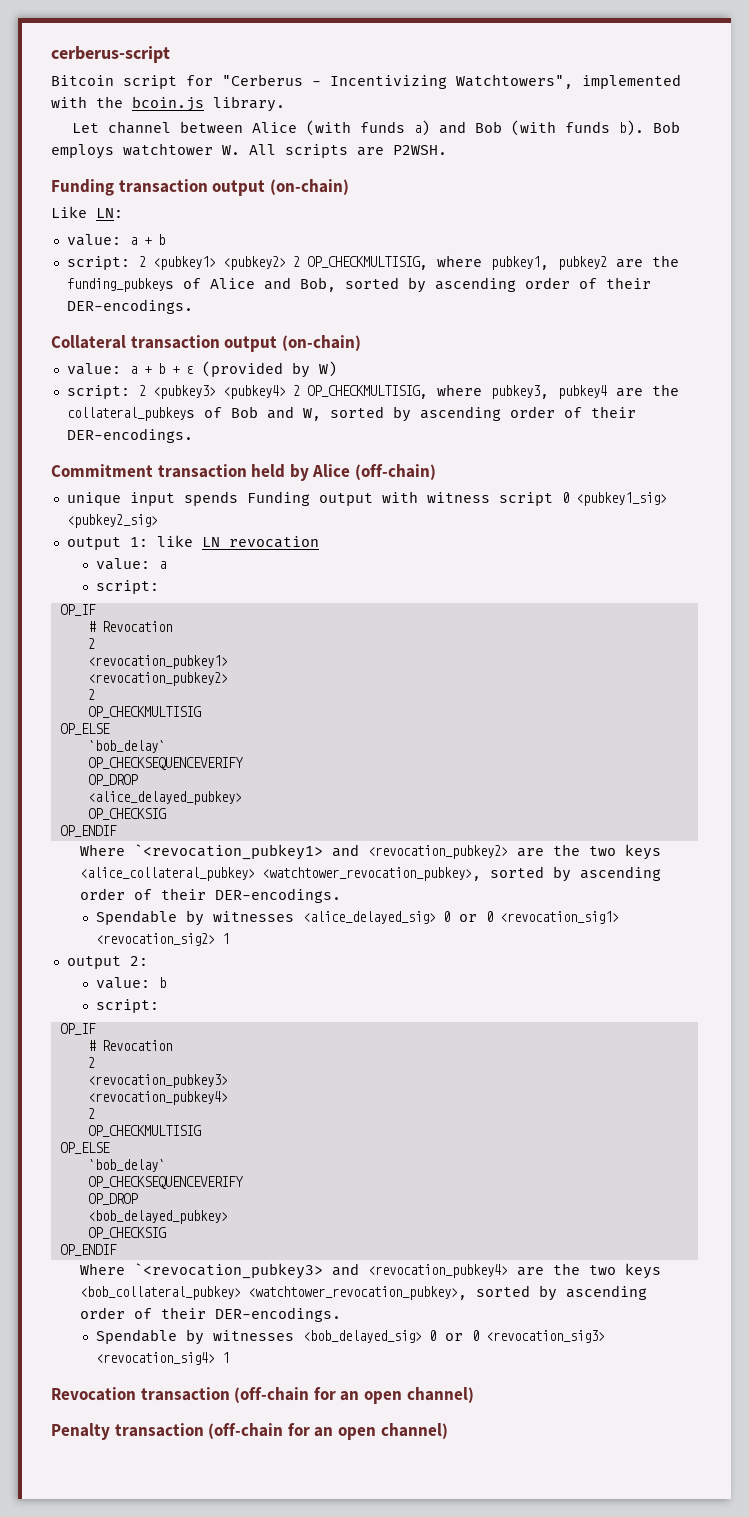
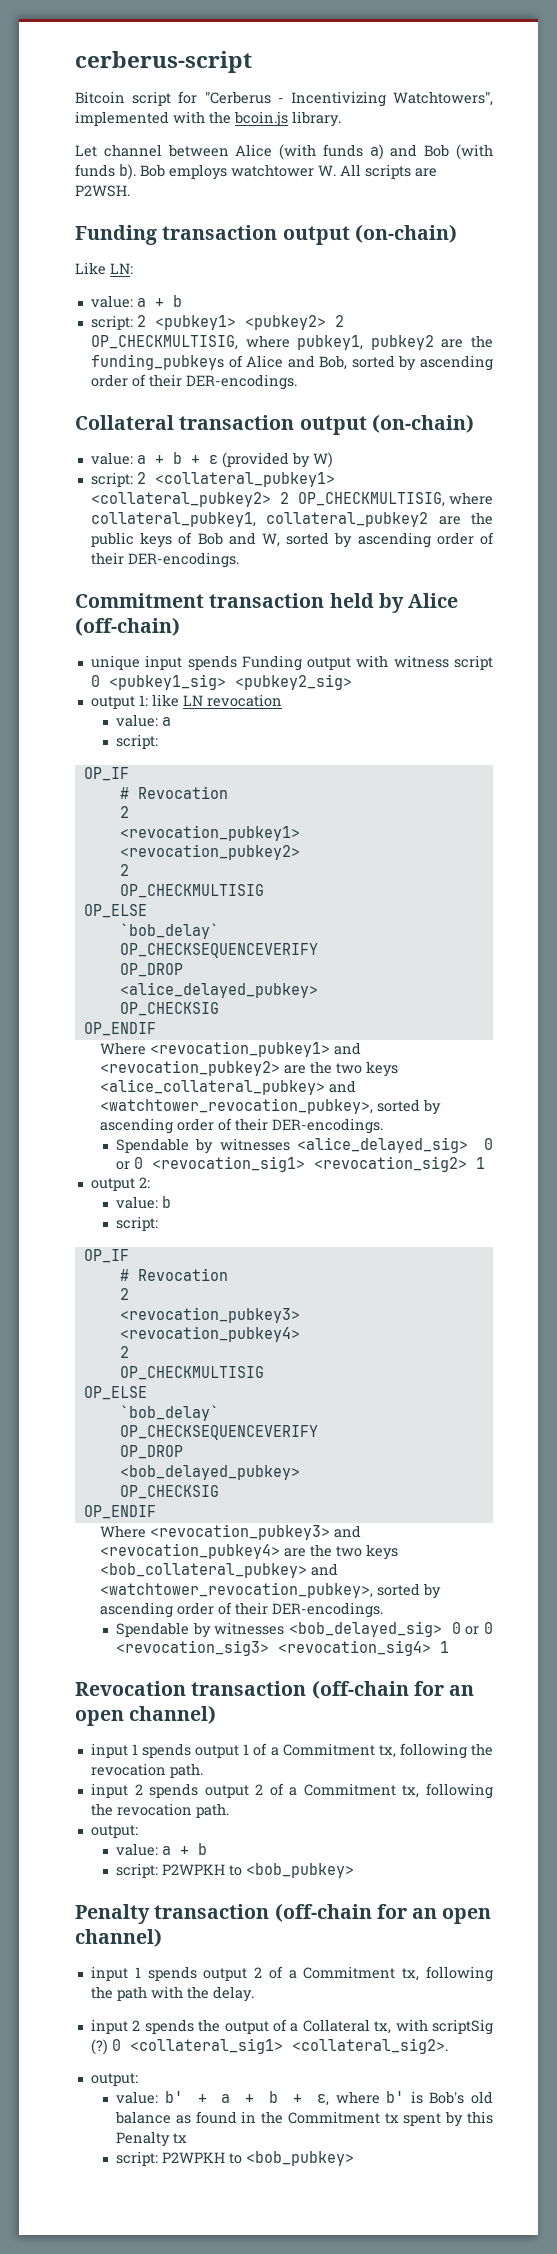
- script: 2 <pubkey3> <pubkey4> 2 OP_CHECKMULTISIG, where pubkey3, pubkey4 are the collateral_pubkeys of Bob and W, sorted by ascending order of their DER-encodings.
+ script: 2 <collateral_pubkey1> <collateral_pubkey2> 2 OP_CHECKMULTISIG, where collateral_pubkey1, collateral_pubkey2 are the public keys of Bob and W, sorted by ascending order of their DER-encodings.
- Where `<revocation_pubkey1> and <revocation_pubkey2> are the two keys <alice_collateral_pubkey> <watchtower_revocation_pubkey>, sorted by ascending order of their DER-encodings.
+ Where <revocation_pubkey1> and <revocation_pubkey2> are the two keys <alice_collateral_pubkey> and <watchtower_revocation_pubkey>, sorted by ascending order of their DER-encodings.
- Where `<revocation_pubkey3> and <revocation_pubkey4> are the two keys <bob_collateral_pubkey> <watchtower_revocation_pubkey>, sorted by ascending order of their DER-encodings.
+ Where <revocation_pubkey3> and <revocation_pubkey4> are the two keys <bob_collateral_pubkey> and <watchtower_revocation_pubkey>, sorted by ascending order of their DER-encodings.
+ input 1 spends output 1 of a Commitment tx, following the revocation path.
+ input 2 spends output 2 of a Commitment tx, following the revocation path.
+ output:
+ value: a + b
+ script: P2WPKH to <bob_pubkey>
+ input 1 spends output 2 of a Commitment tx, following the path with the delay.
+ input 2 spends the output of a Collateral tx, with scriptSig (?) 0 <collateral_sig1> <collateral_sig2>.
+ output:
+ value: b' + a + b + ε, where b' is Bob's old balance as found in the Commitment tx spent by this Penalty tx
+ script: P2WPKH to <bob_pubkey>

